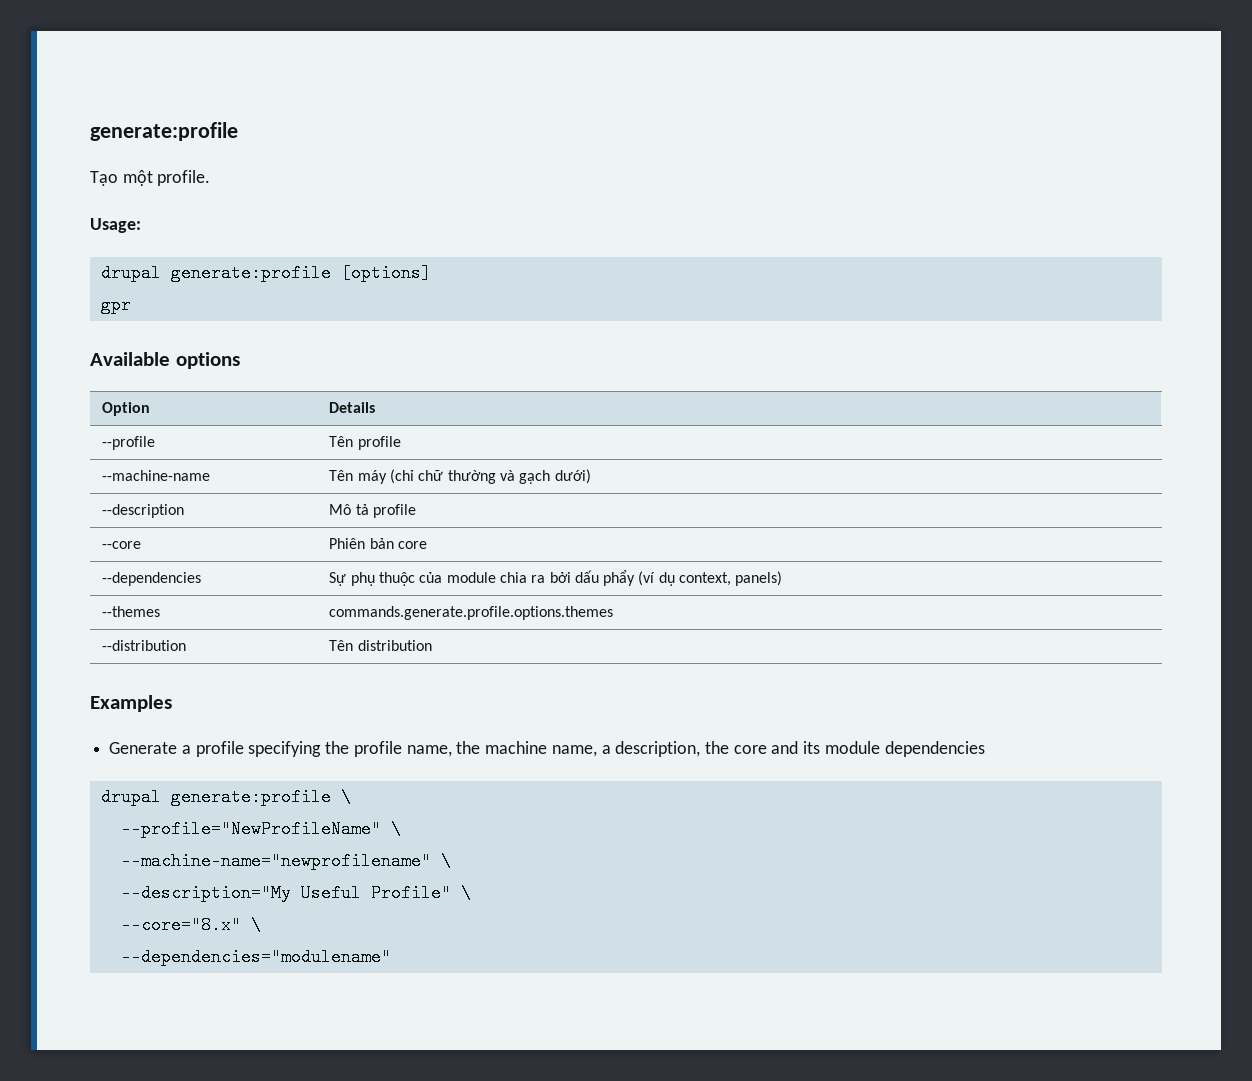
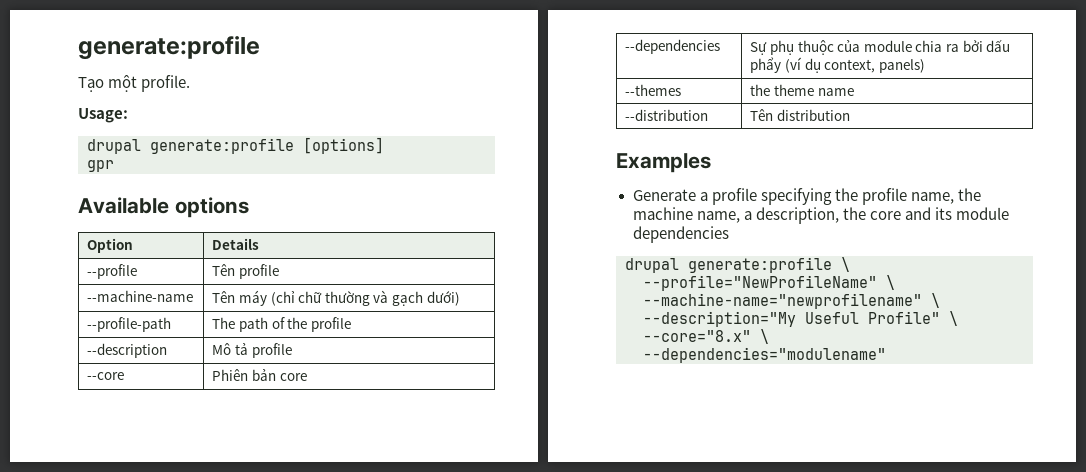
+ --profile-path | The path of the profile
- --themes | commands.generate.profile.options.themes
+ --themes | the theme name

